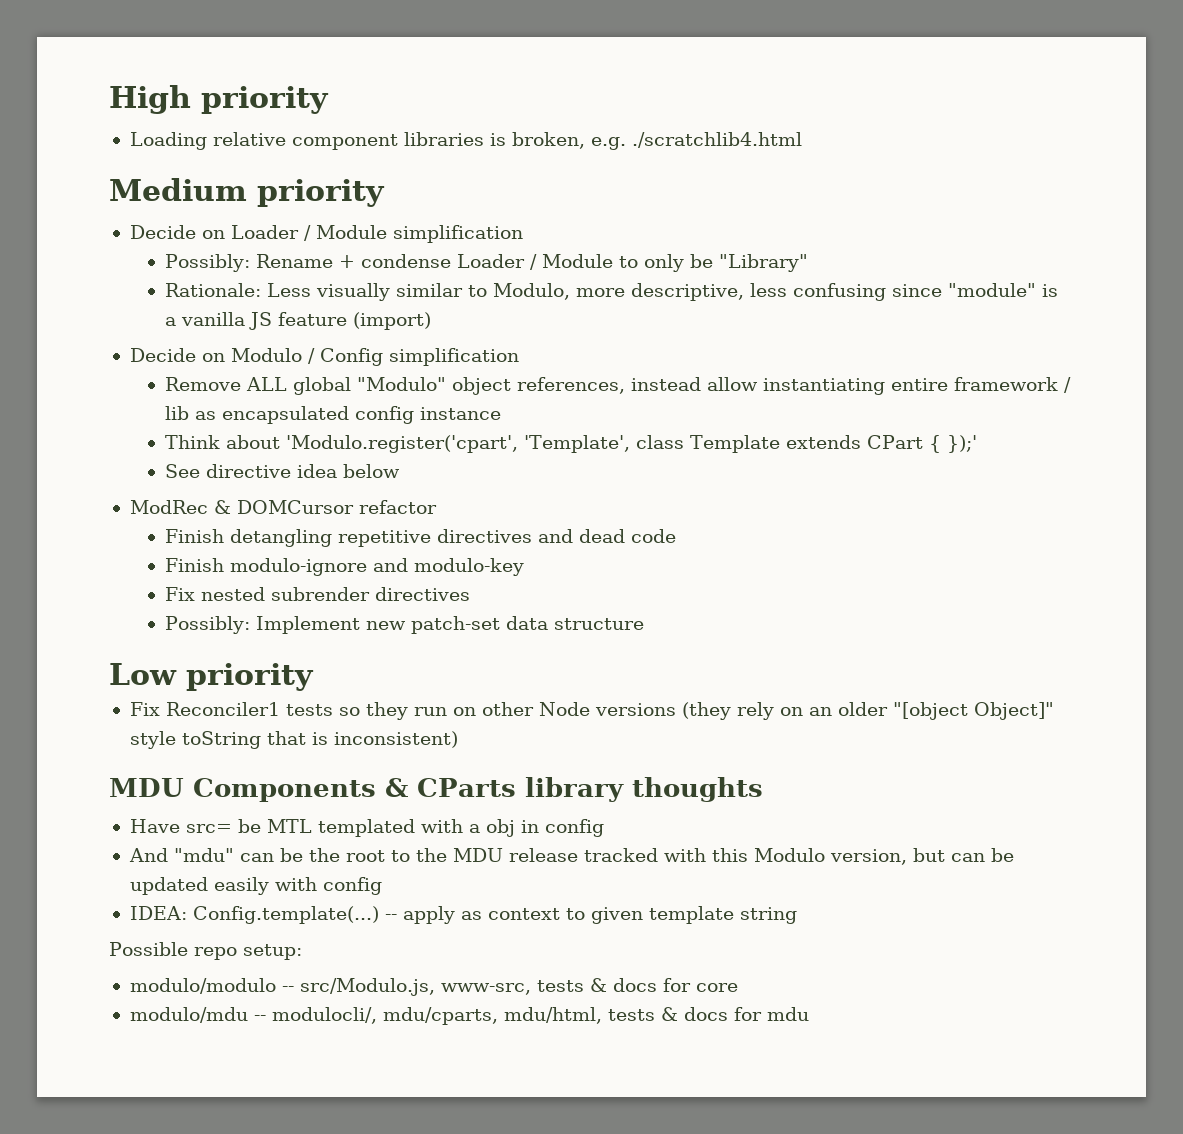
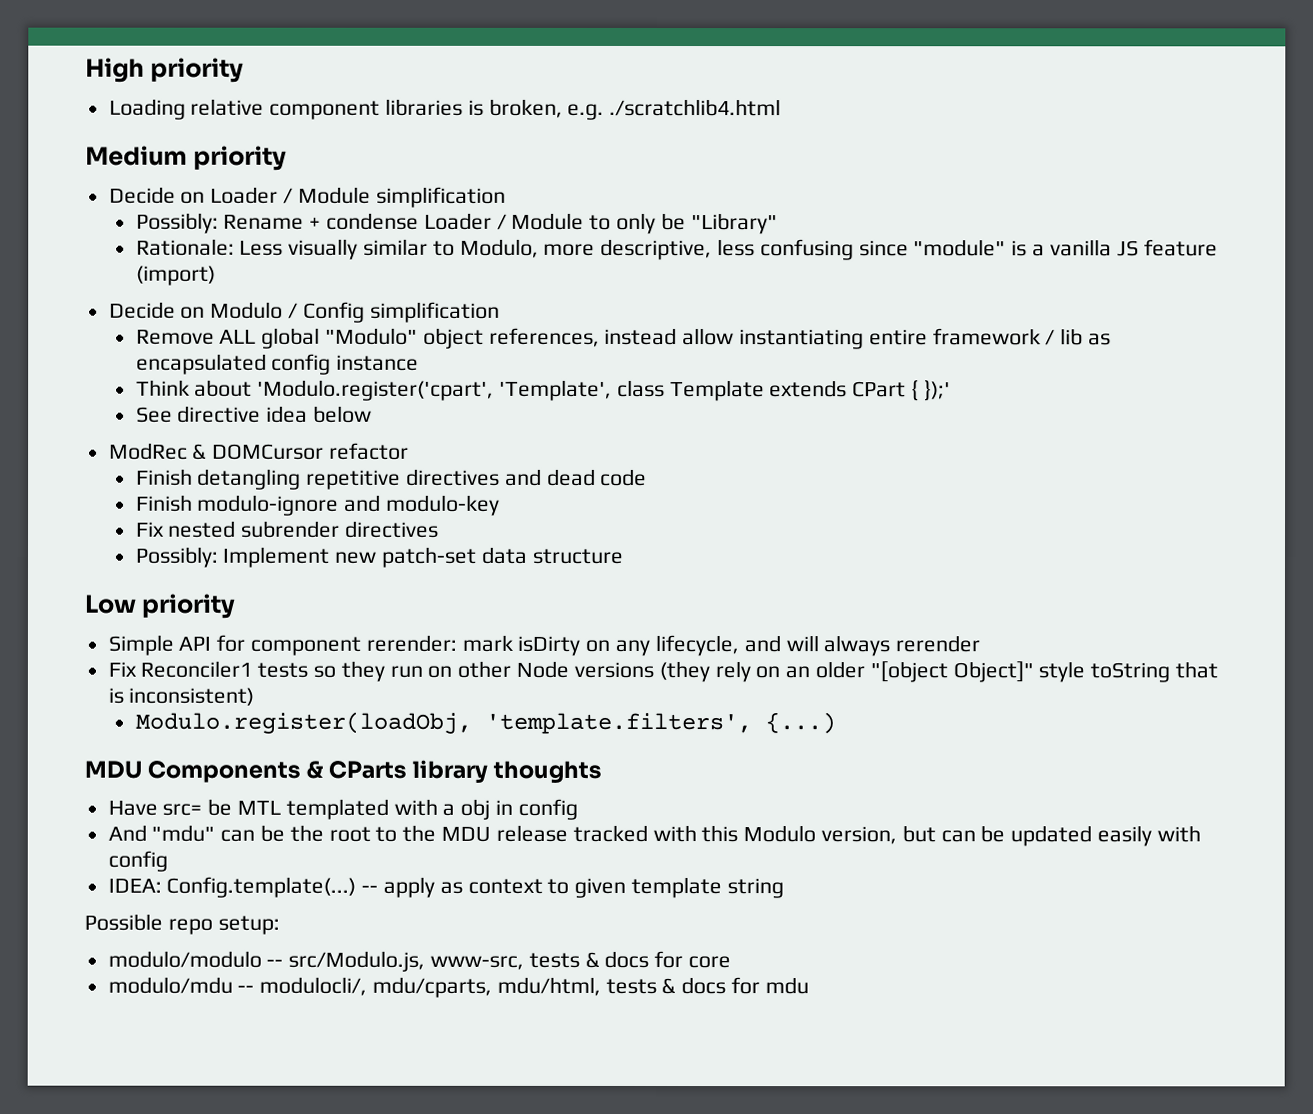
+ Simple API for component rerender: mark isDirty on any lifecycle, and will always rerender
+ Modulo.register(loadObj, 'template.filters', {...)

